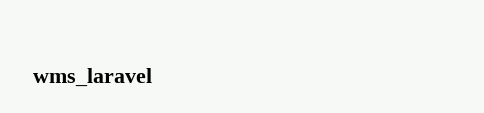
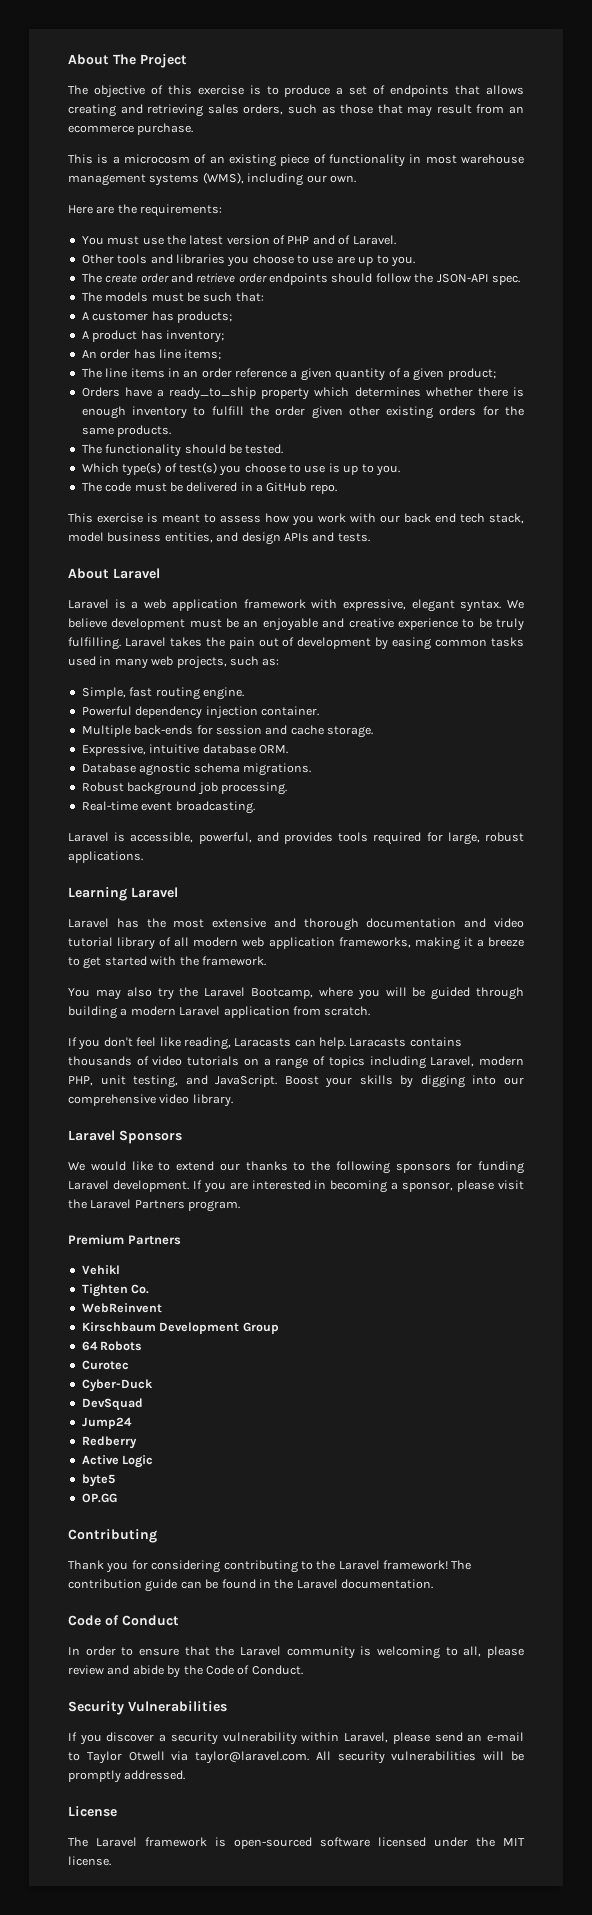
- wms_laravel
+ About The Project
+ The objective of this exercise is to produce a set of endpoints that allows creating and retrieving sales orders, such as those that may result from an ecommerce purchase.
+ This is a microcosm of an existing piece of functionality in most warehouse management systems (WMS), including our own.
+ Here are the requirements:
+ You must use the latest version of PHP and of Laravel.
+ Other tools and libraries you choose to use are up to you.
+ The create order and retrieve order endpoints should follow the JSON-API spec.
+ The models must be such that:
+ A customer has products;
+ A product has inventory;
+ An order has line items;
+ The line items in an order reference a given quantity of a given product;
+ Orders have a ready_to_ship property which determines whether there is enough inventory to fulfill the order given other existing orders for the same products.
+ The functionality should be tested.
+ Which type(s) of test(s) you choose to use is up to you.
+ The code must be delivered in a GitHub repo.
+ This exercise is meant to assess how you work with our back end tech stack, model business entities, and design APIs and tests.
+ About Laravel
+ Laravel is a web application framework with expressive, elegant syntax. We believe development must be an enjoyable and creative experience to be truly fulfilling. Laravel takes the pain out of development by easing common tasks used in many web projects, such as:
+ Simple, fast routing engine.
+ Powerful dependency injection container.
+ Multiple back-ends for session and cache storage.
+ Expressive, intuitive database ORM.
+ Database agnostic schema migrations.
+ Robust background job processing.
+ Real-time event broadcasting.
+ Laravel is accessible, powerful, and provides tools required for large, robust applications.
+ Learning Laravel
+ Laravel has the most extensive and thorough documentation and video tutorial library of all modern web application frameworks, making it a breeze to get started with the framework.
+ You may also try the Laravel Bootcamp, where you will be guided through building a modern Laravel application from scratch.
+ If you don't feel like reading, Laracasts can help. Laracasts contains thousands of video tutorials on a range of topics including Laravel, modern PHP, unit testing, and JavaScript. Boost your skills by digging into our comprehensive video library.
+ Laravel Sponsors
+ We would like to extend our thanks to the following sponsors for funding Laravel development. If you are interested in becoming a sponsor, please visit the Laravel Partners program.
+ Premium Partners
+ Vehikl
+ Tighten Co.
+ WebReinvent
+ Kirschbaum Development Group
+ 64 Robots
+ Curotec
+ Cyber-Duck
+ DevSquad
+ Jump24
+ Redberry
+ Active Logic
+ byte5
+ OP.GG
+ Contributing
+ Thank you for considering contributing to the Laravel framework! The contribution guide can be found in the Laravel documentation.
+ Code of Conduct
+ In order to ensure that the Laravel community is welcoming to all, please review and abide by the Code of Conduct.
+ Security Vulnerabilities
+ If you discover a security vulnerability within Laravel, please send an e-mail to Taylor Otwell via taylor@laravel.com. All security vulnerabilities will be promptly addressed.
+ License
+ The Laravel framework is open-sourced software licensed under the MIT license.

